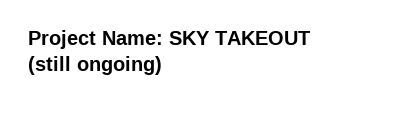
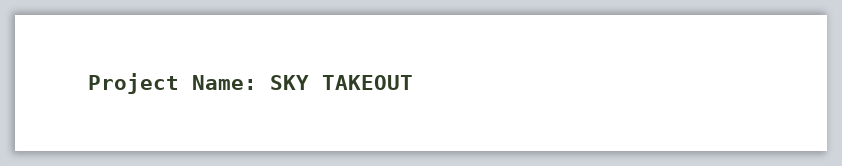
- Project Name: SKY TAKEOUT (still ongoing)
+ Project Name: SKY TAKEOUT

